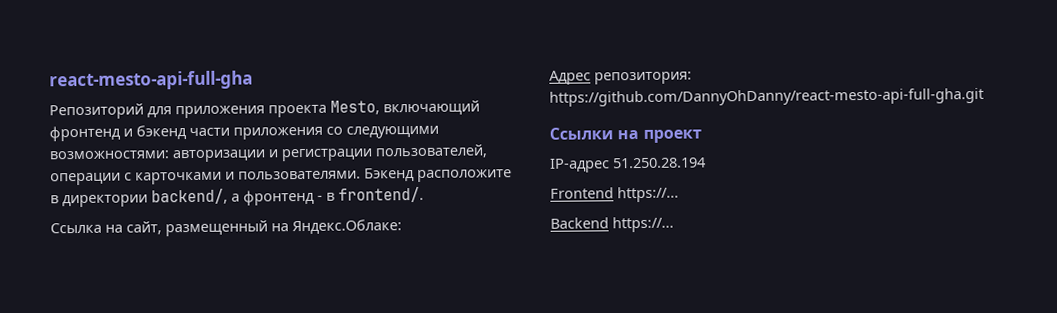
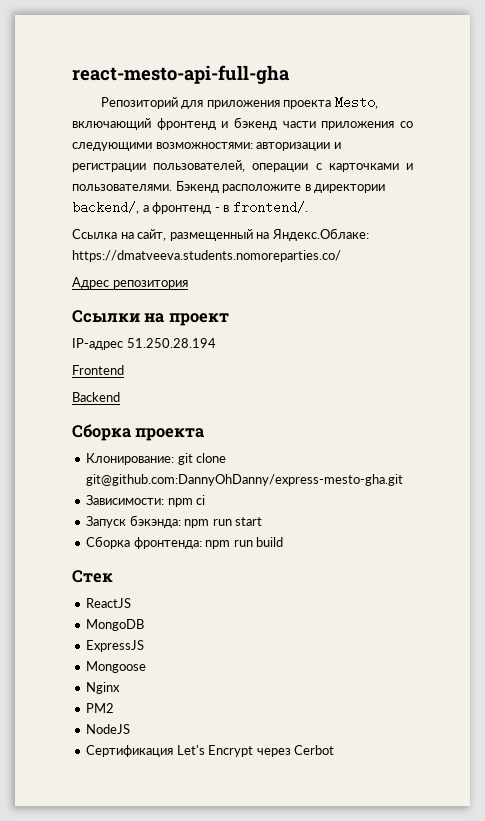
- Ссылка на сайт, размещенный на Яндекс.Облаке:
+ Ссылка на сайт, размещенный на Яндекс.Облаке: https://dmatveeva.students.nomoreparties.co/
- Адрес репозитория: https://github.com/DannyOhDanny/react-mesto-api-full-gha.git
+ Адрес репозитория
- Frontend https://...
+ Frontend
- Backend https://...
+ Backend
+ Сборка проекта
+ Клонирование: git clone git@github.com:DannyOhDanny/express-mesto-gha.git
+ Зависимости: npm ci
+ Запуск бэкэнда: npm run start
+ Сборка фронтенда: npm run build
+ Стек
+ ReactJS
+ MongoDB
+ ExpressJS
+ Mongoose
+ Nginx
+ PM2
+ NodeJS
+ Сертификация Let's Encrypt через Cerbot

